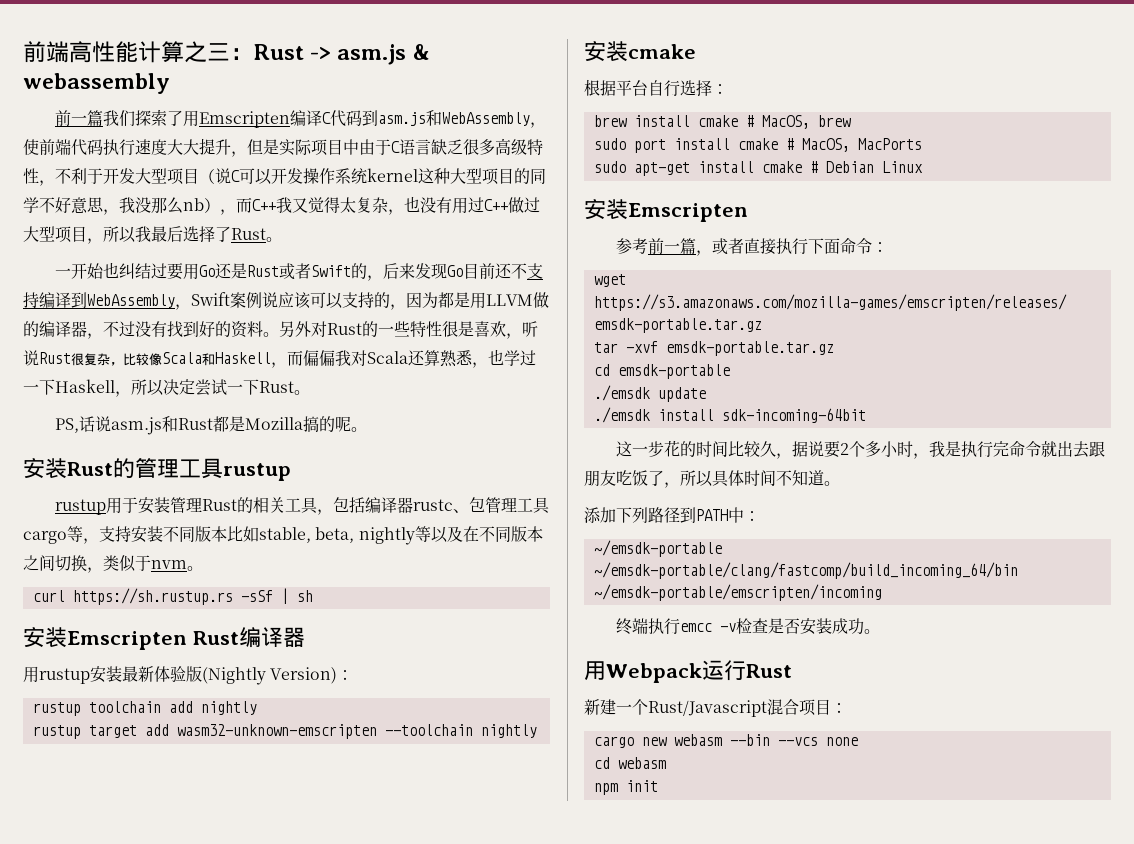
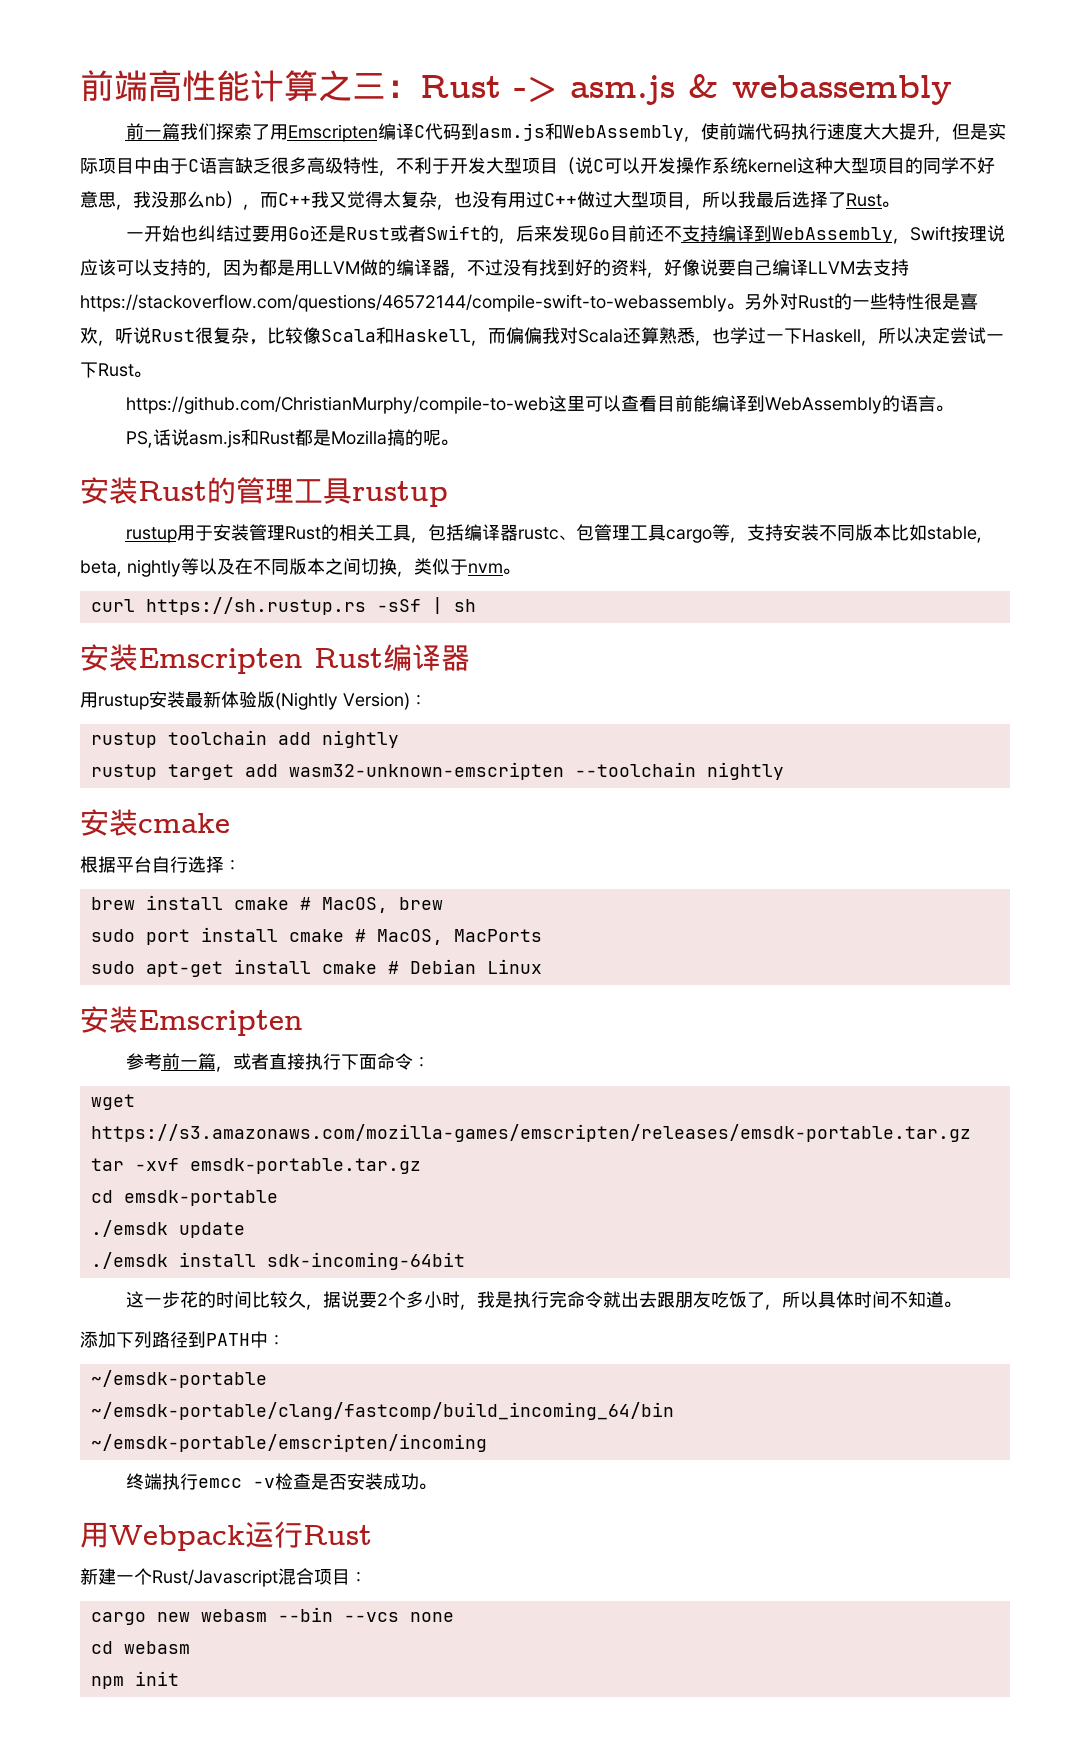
- 一开始也纠结过要用Go还是Rust或者Swift的，后来发现Go目前还不支持编译到WebAssembly，Swift案例说应该可以支持的，因为都是用LLVM做的编译器，不过没有找到好的资料。
+ 一开始也纠结过要用Go还是Rust或者Swift的，后来发现Go目前还不支持编译到WebAssembly，Swift按理说应该可以支持的，因为都是用LLVM做的编译器，不过没有找到好的资料，好像说要自己编译LLVM去支持https://stackoverflow.com/questions/46572144/compile-swift-to-webassembly。
+ https://github.com/ChristianMurphy/compile-to-web这里可以查看目前能编译到WebAssembly的语言。

